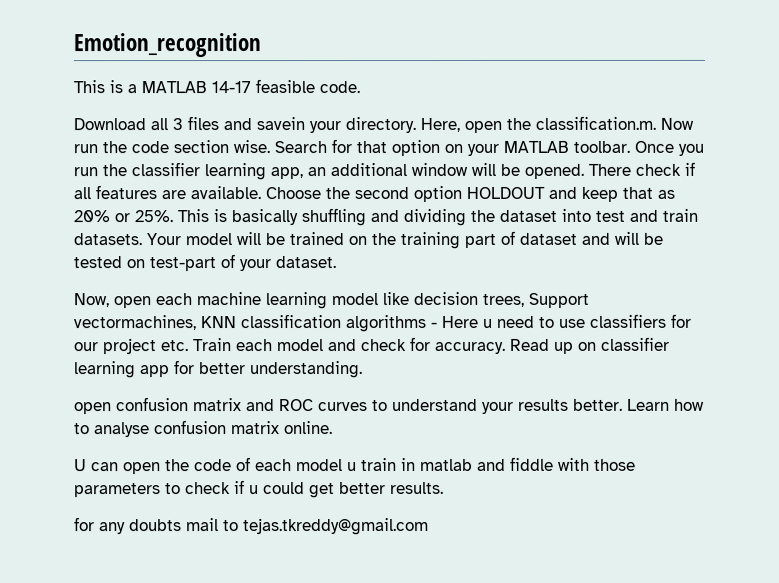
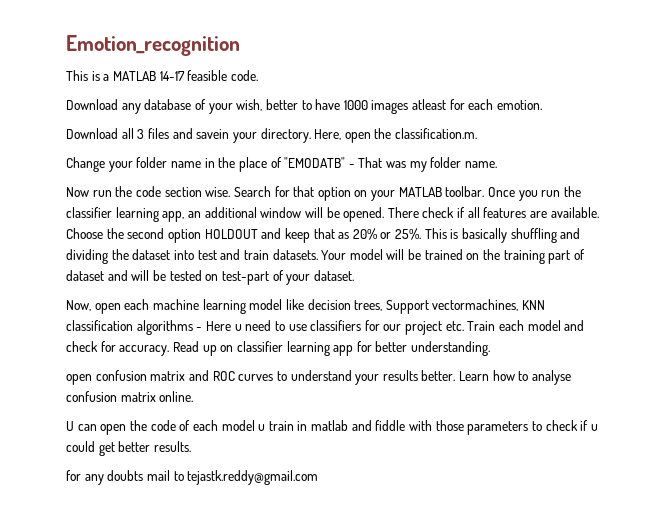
+ Download any database of your wish, better to have 1000 images atleast for each emotion.
- Here, open the classification.m. Now run the code section wise.
+ Here, open the classification.m.
+ Change your folder name in the place of "EMODATB" - That was my folder name.
+ Now run the code section wise.
- for any doubts mail to tejas.tkreddy@gmail.com
+ for any doubts mail to tejastk.reddy@gmail.com

